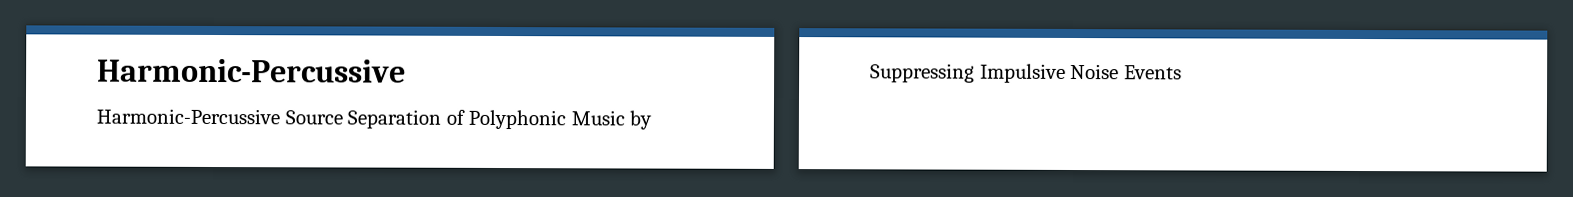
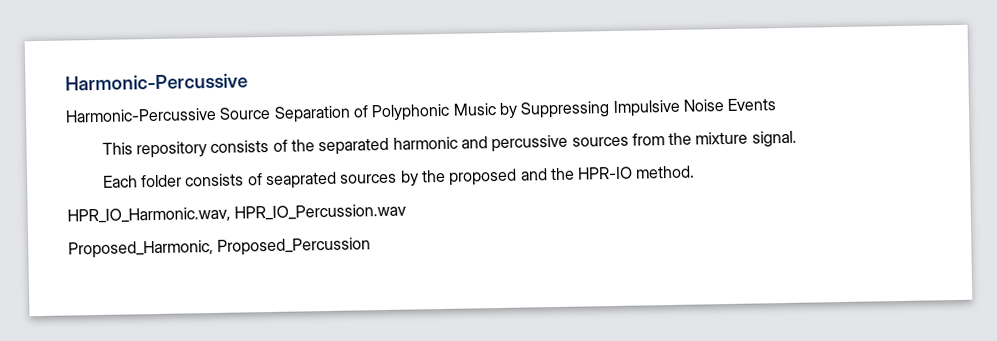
+ This repository consists of the separated harmonic and percussive sources from the mixture signal.
+ Each folder consists of seaprated sources by the proposed and the HPR-IO method.
+ HPR_IO_Harmonic.wav, HPR_IO_Percussion.wav
+ Proposed_Harmonic, Proposed_Percussion

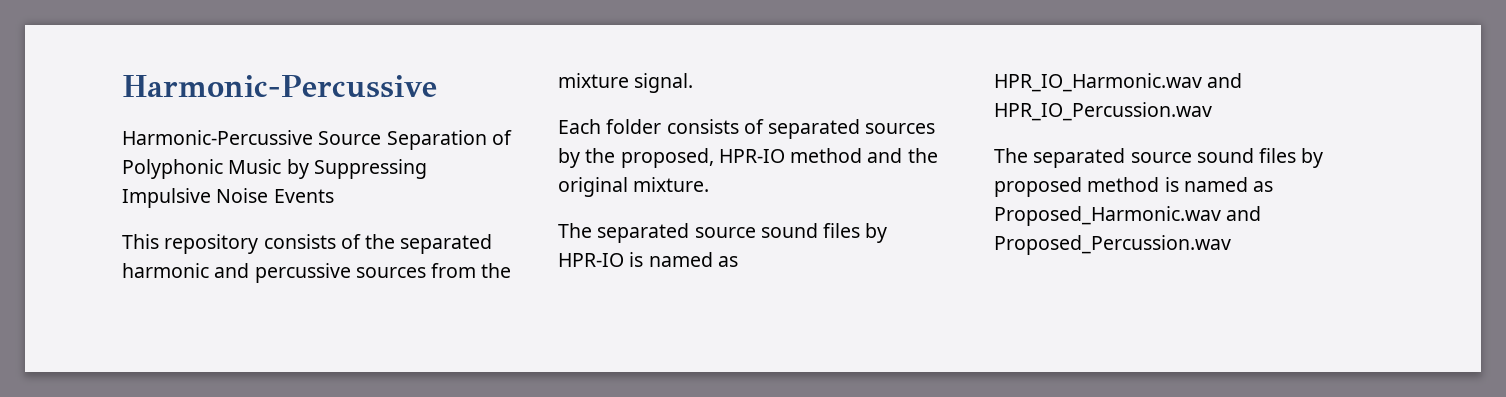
- Each folder consists of seaprated sources by the proposed and the HPR-IO method.
- HPR_IO_Harmonic.wav, HPR_IO_Percussion.wav
- Proposed_Harmonic, Proposed_Percussion
+ Each folder consists of separated sources by the proposed, HPR-IO method and the original mixture.
+ The separated source sound files by HPR-IO is named as HPR_IO_Harmonic.wav and HPR_IO_Percussion.wav
+ The separated source sound files by proposed method is named as Proposed_Harmonic.wav and Proposed_Percussion.wav

